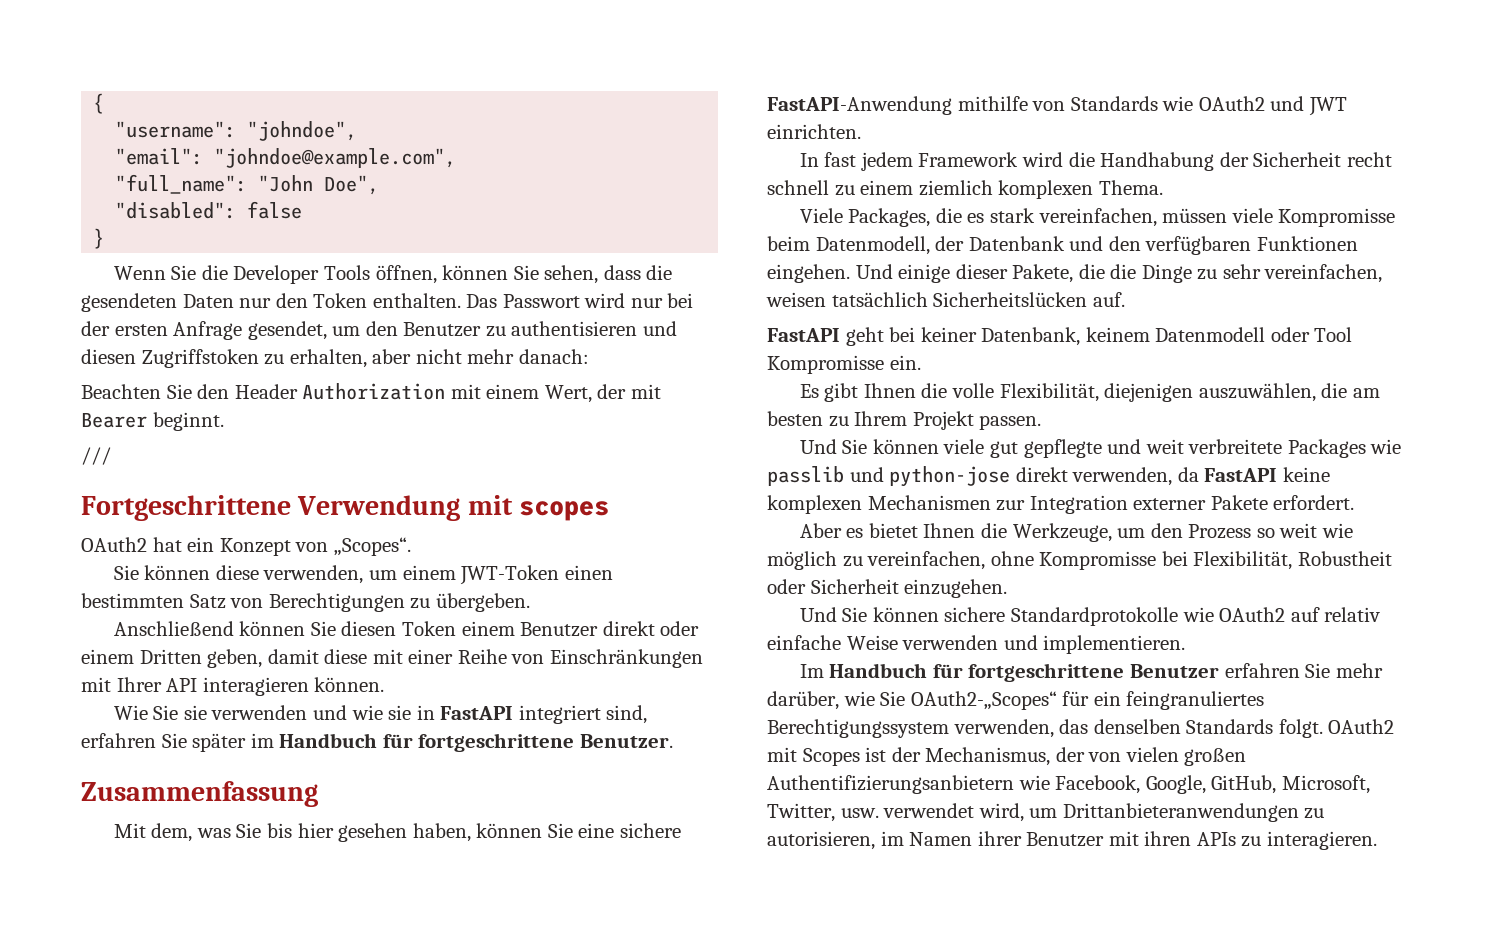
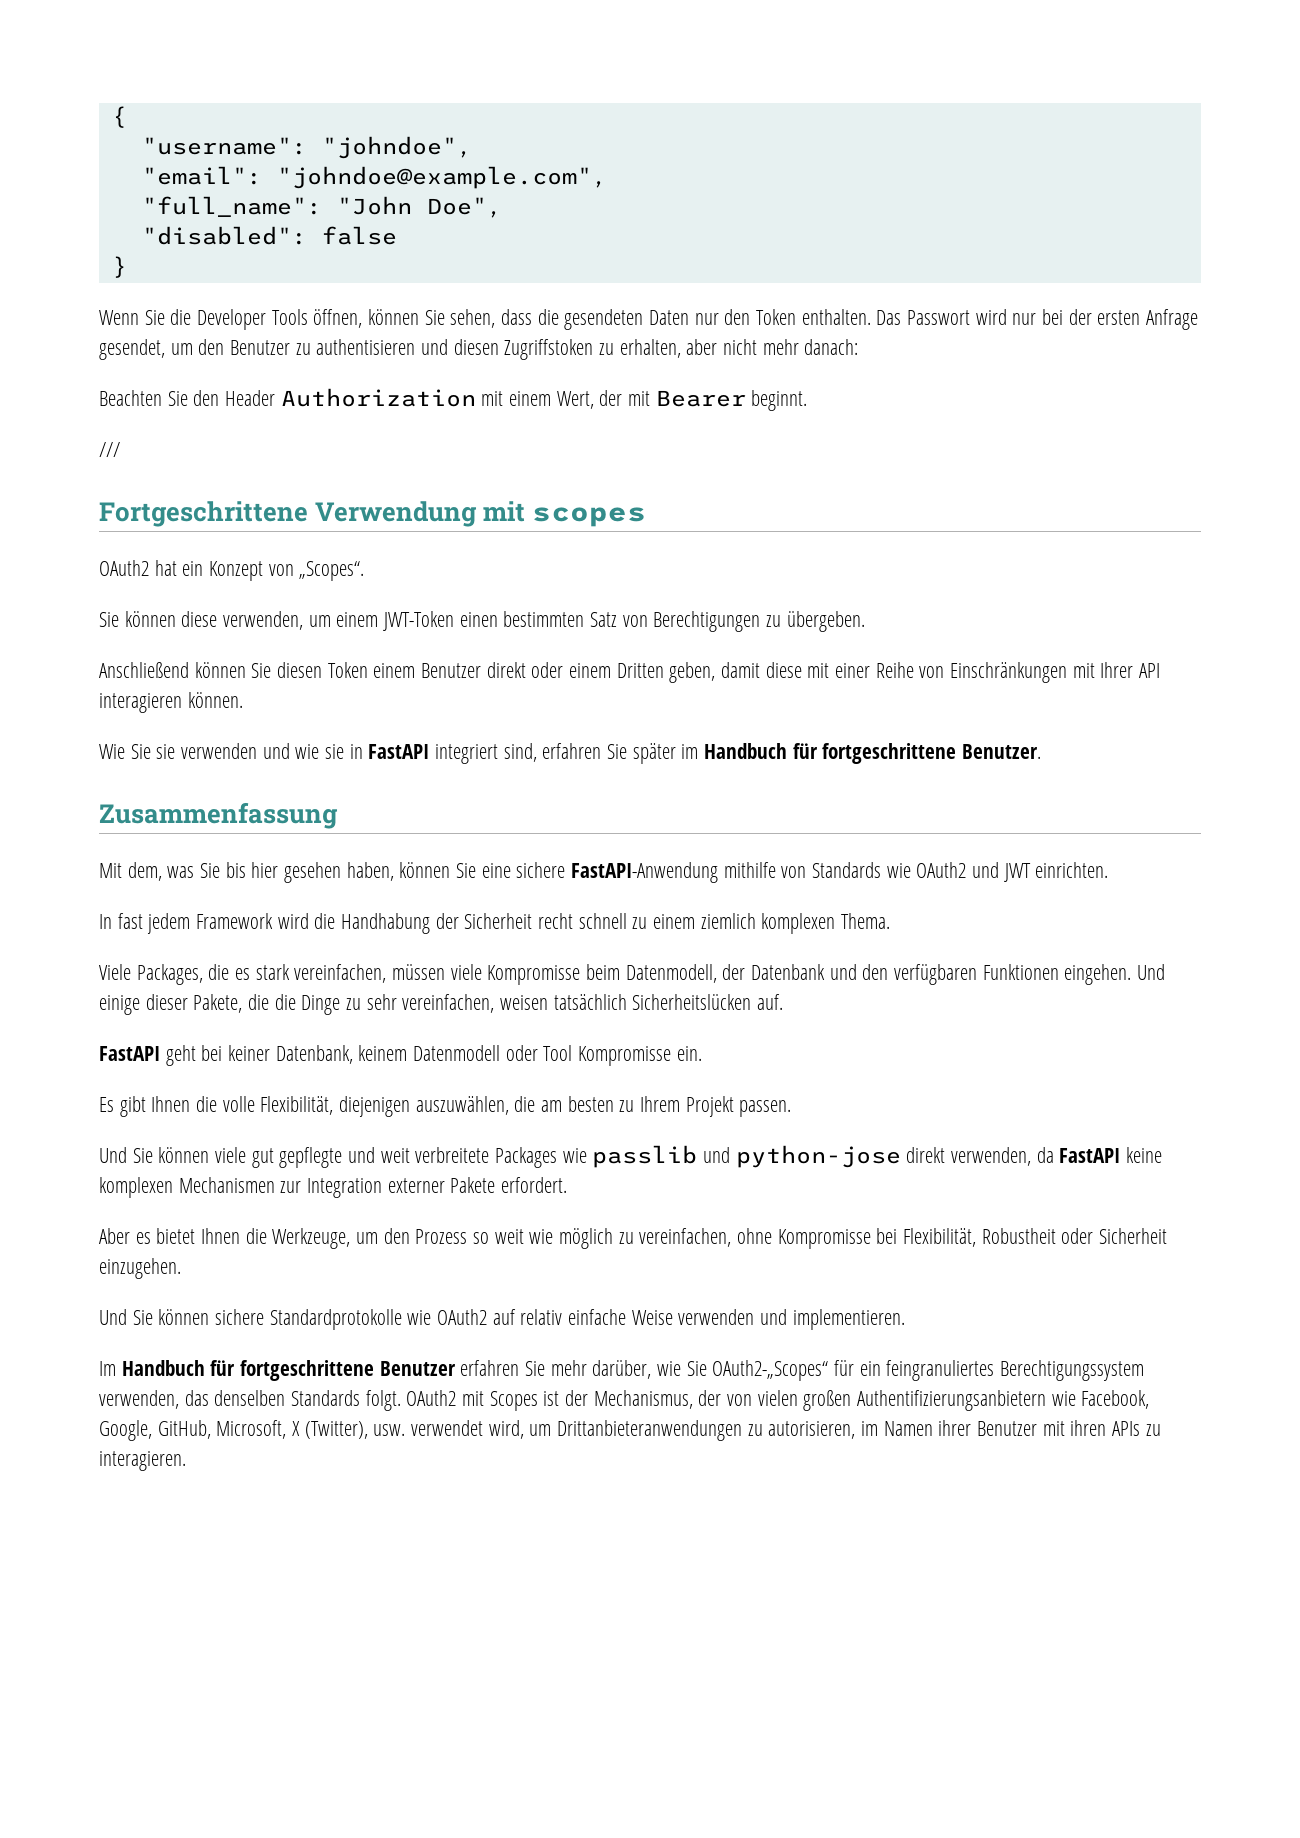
- OAuth2 mit Scopes ist der Mechanismus, der von vielen großen Authentifizierungsanbietern wie Facebook, Google, GitHub, Microsoft, Twitter, usw. verwendet wird, um Drittanbieteranwendungen zu autorisieren, im Namen ihrer Benutzer mit ihren APIs zu interagieren.
+ OAuth2 mit Scopes ist der Mechanismus, der von vielen großen Authentifizierungsanbietern wie Facebook, Google, GitHub, Microsoft, X (Twitter), usw. verwendet wird, um Drittanbieteranwendungen zu autorisieren, im Namen ihrer Benutzer mit ihren APIs zu interagieren.

